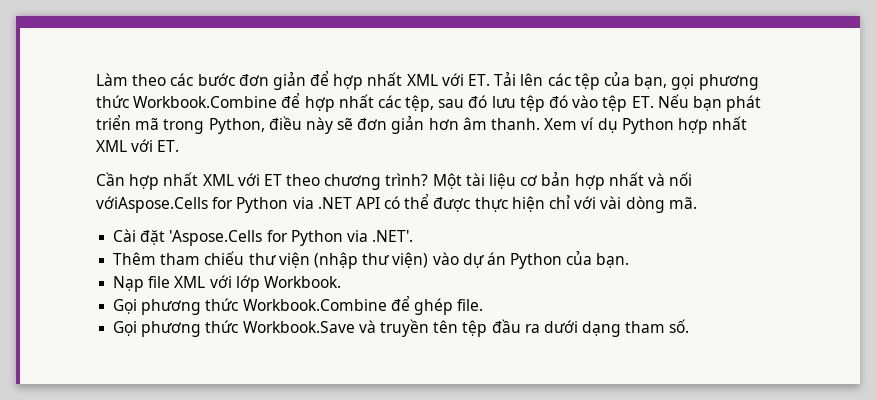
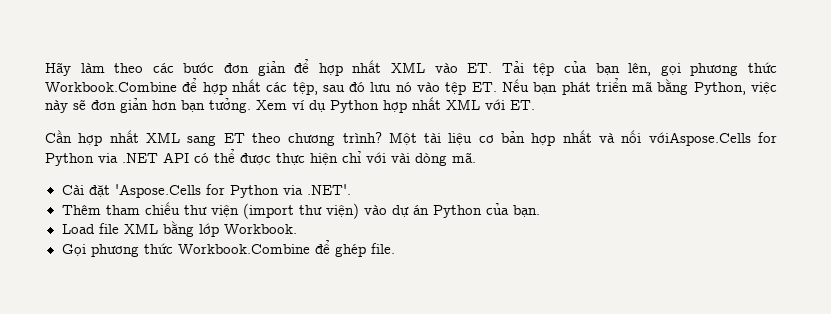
- Làm theo các bước đơn giản để hợp nhất XML với ET. Tải lên các tệp của bạn, gọi phương thức Workbook.Combine để hợp nhất các tệp, sau đó lưu tệp đó vào tệp ET. Nếu bạn phát triển mã trong Python, điều này sẽ đơn giản hơn âm thanh.
+ Hãy làm theo các bước đơn giản để hợp nhất XML vào ET. Tải tệp của bạn lên, gọi phương thức Workbook.Combine để hợp nhất các tệp, sau đó lưu nó vào tệp ET. Nếu bạn phát triển mã bằng Python, việc này sẽ đơn giản hơn bạn tưởng.
- Cần hợp nhất XML với ET theo chương trình?
+ Cần hợp nhất XML sang ET theo chương trình?
- Thêm tham chiếu thư viện (nhập thư viện) vào dự án Python của bạn.
+ Thêm tham chiếu thư viện (import thư viện) vào dự án Python của bạn.
- Nạp file XML với lớp Workbook.
+ Load file XML bằng lớp Workbook.
- Gọi phương thức Workbook.Save và truyền tên tệp đầu ra dưới dạng tham số.

